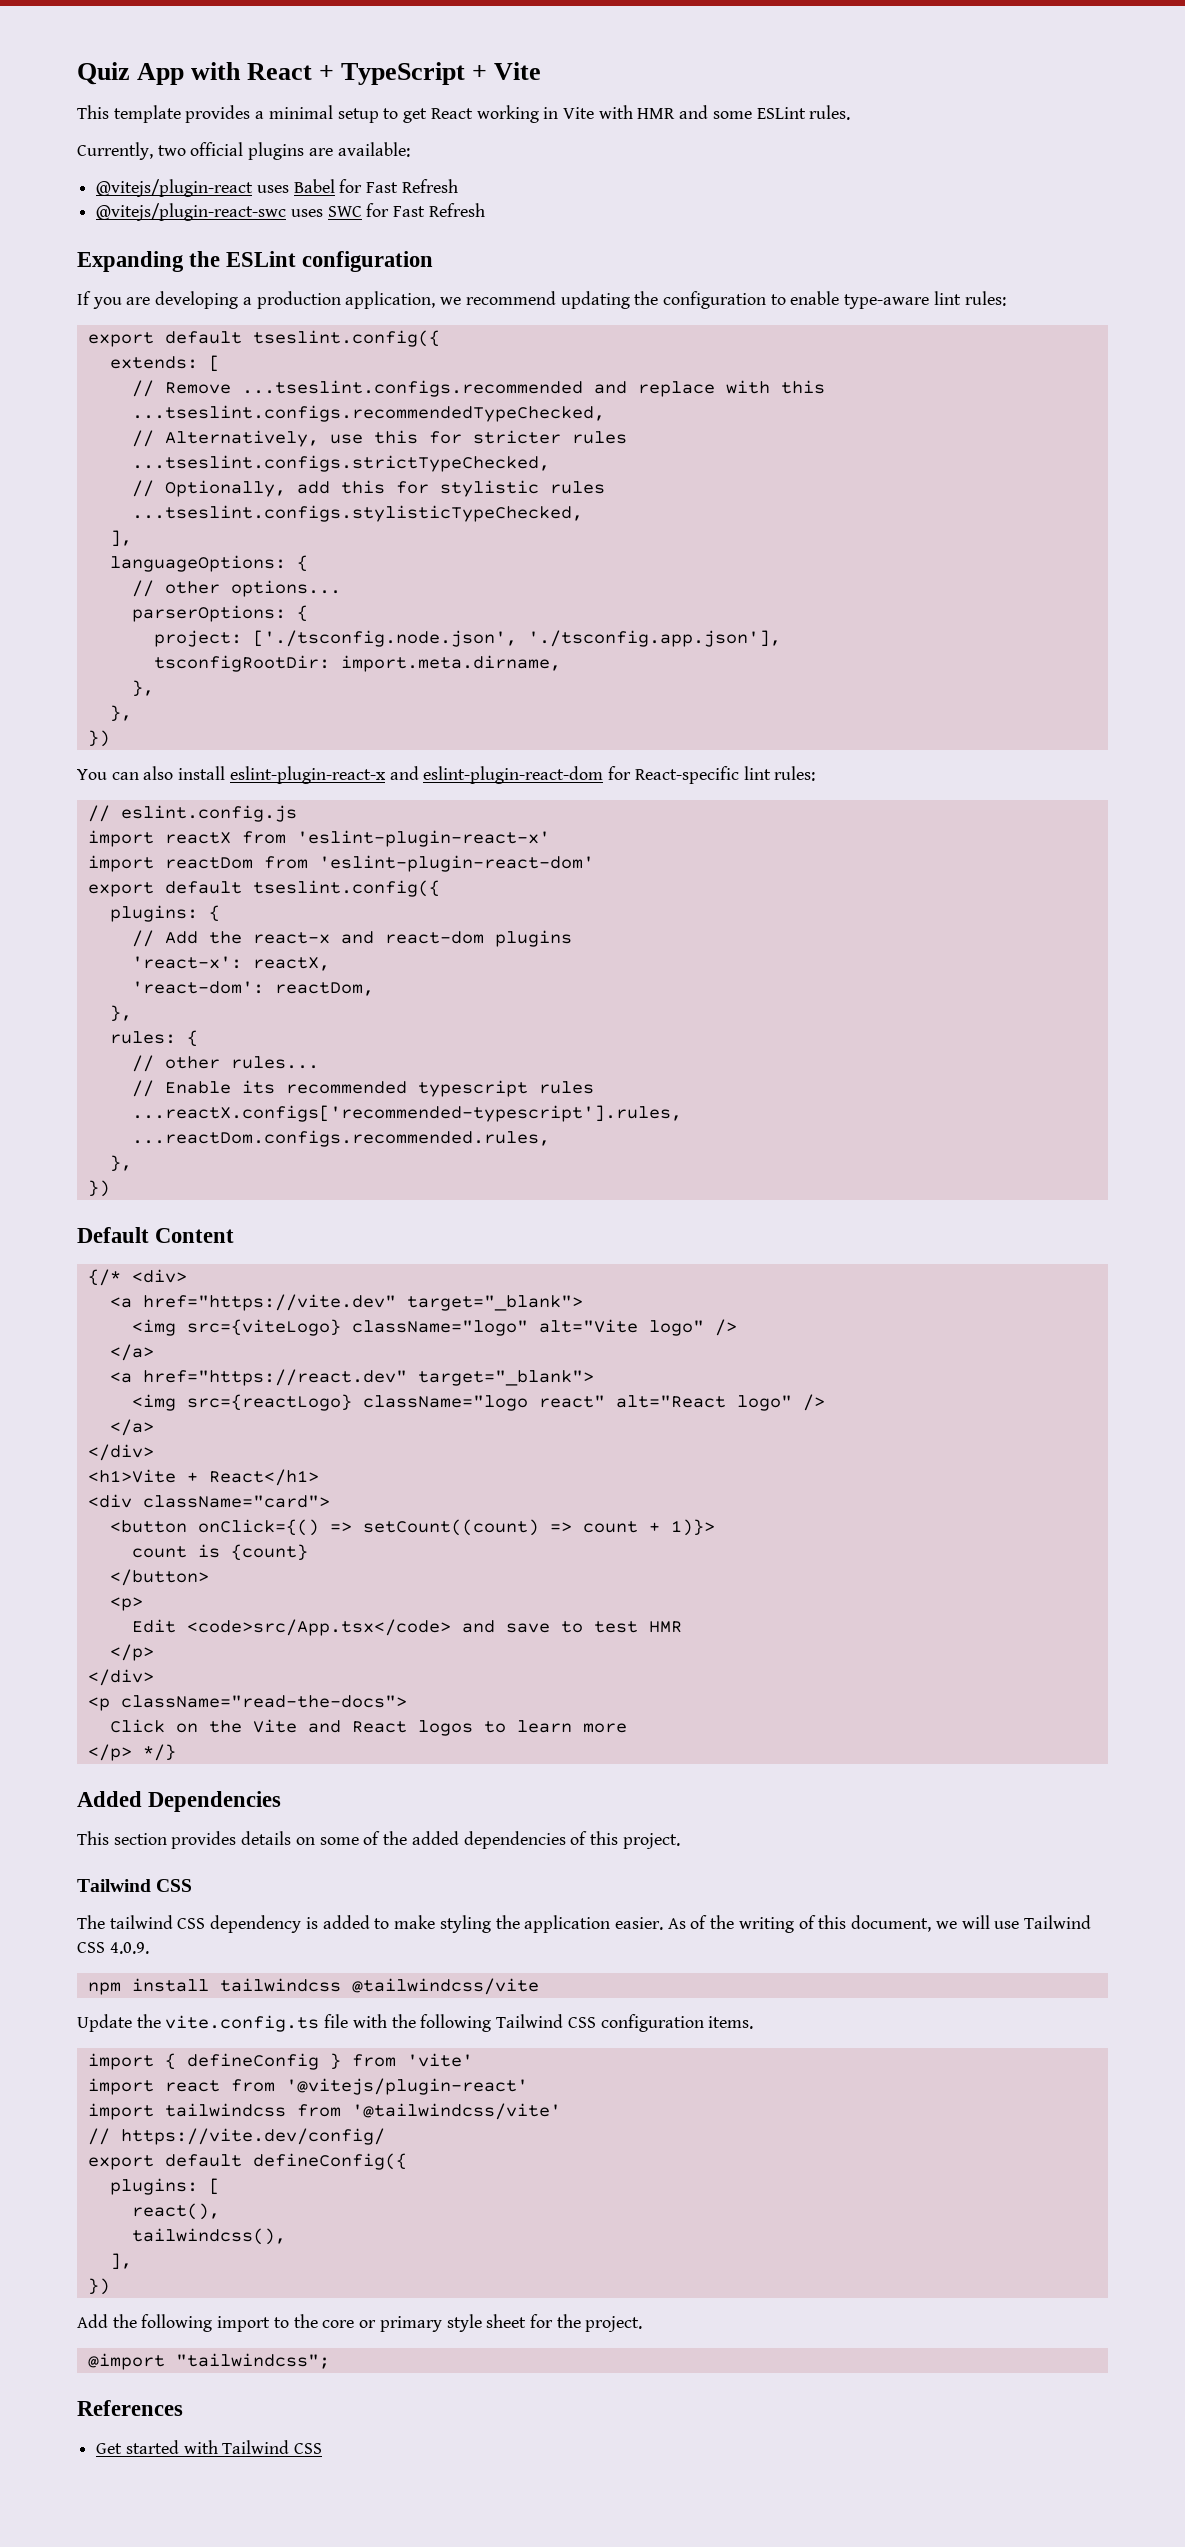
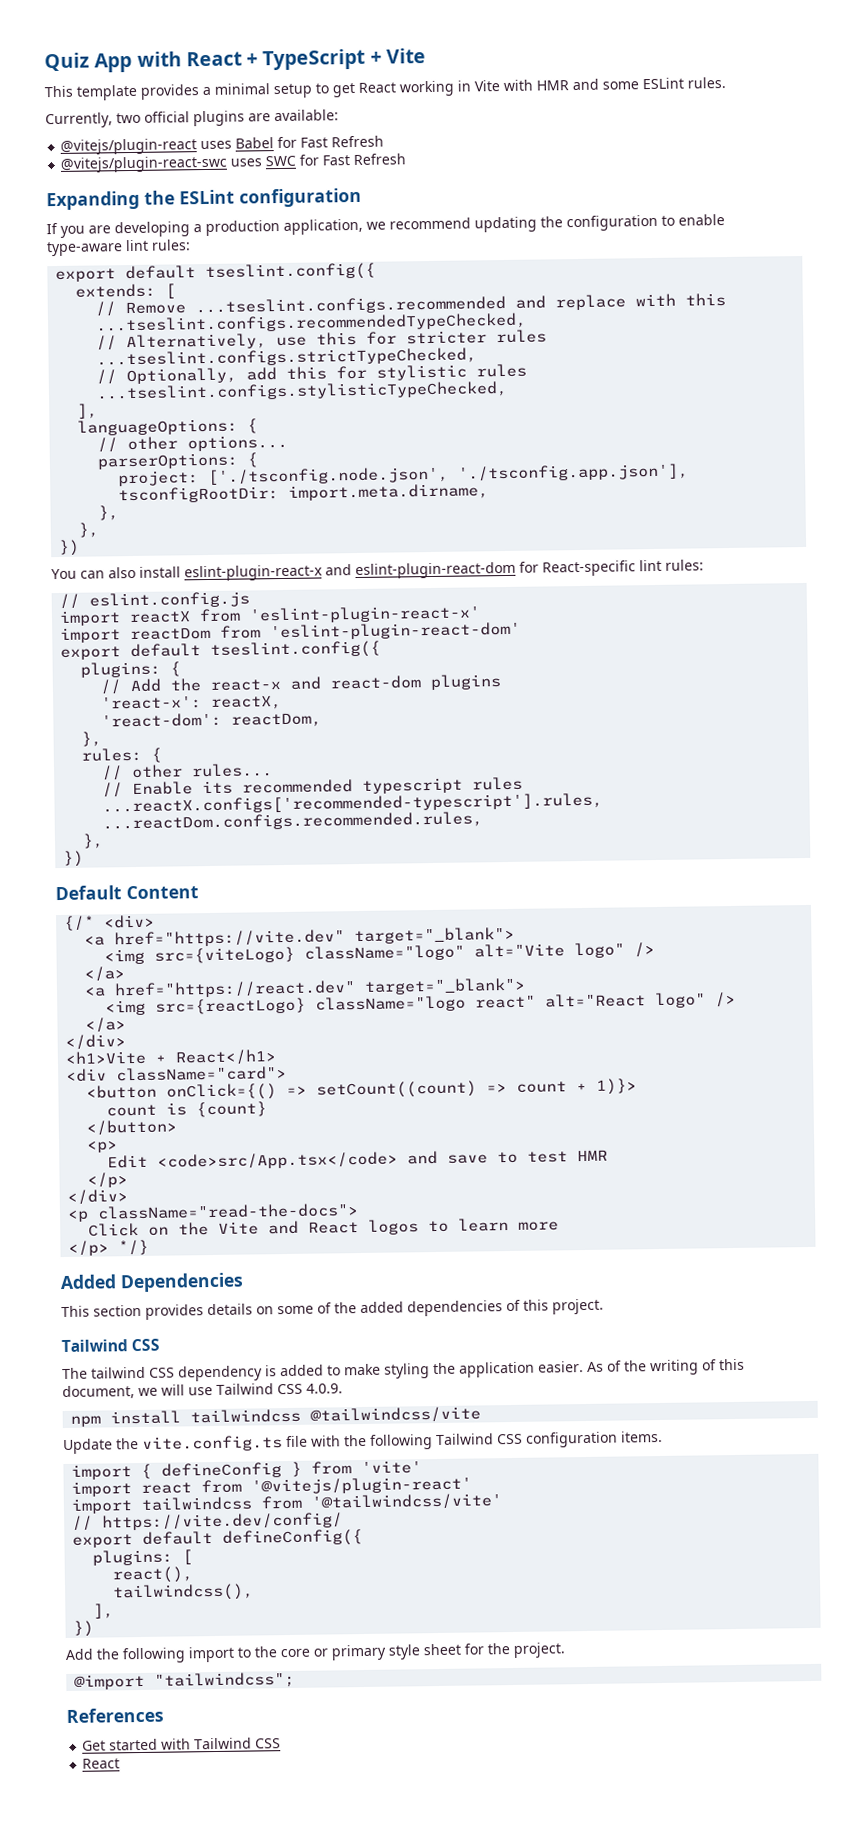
  Get started with Tailwind CSS
+ React

